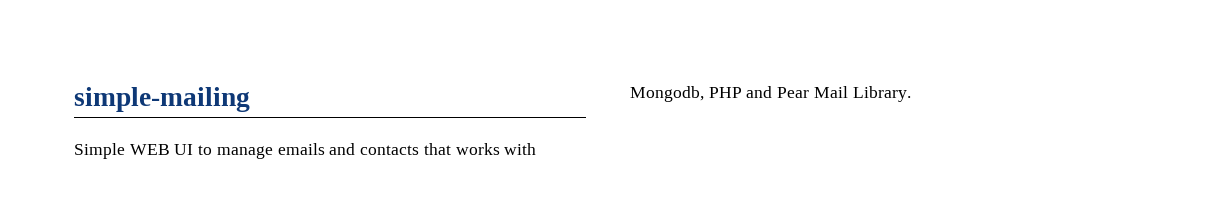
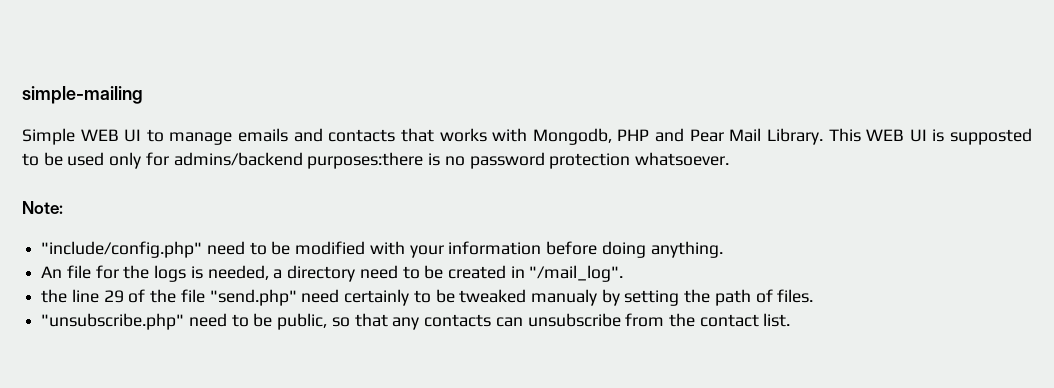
+ This WEB UI is supposted to be used only for admins/backend purposes:there is no password protection whatsoever.
+ Note:
+ "include/config.php" need to be modified with your information before doing anything.
+ An file for the logs is needed, a directory need to be created in "/mail_log".
+ the line 29 of the file "send.php" need certainly to be tweaked manualy by setting the path of files.
+ "unsubscribe.php" need to be public, so that any contacts can unsubscribe from the contact list.

